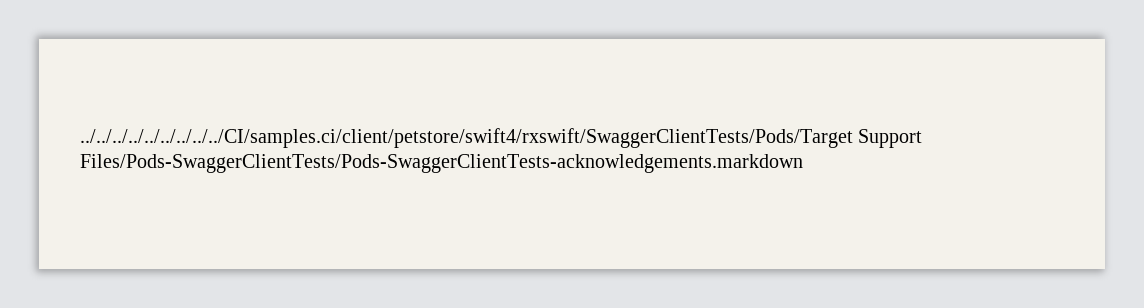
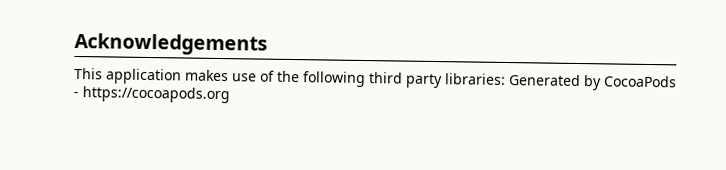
- ../../../../../../../../../CI/samples.ci/client/petstore/swift4/rxswift/SwaggerClientTests/Pods/Target Support Files/Pods-SwaggerClientTests/Pods-SwaggerClientTests-acknowledgements.markdown
+ Acknowledgements
+ This application makes use of the following third party libraries: Generated by CocoaPods - https://cocoapods.org

